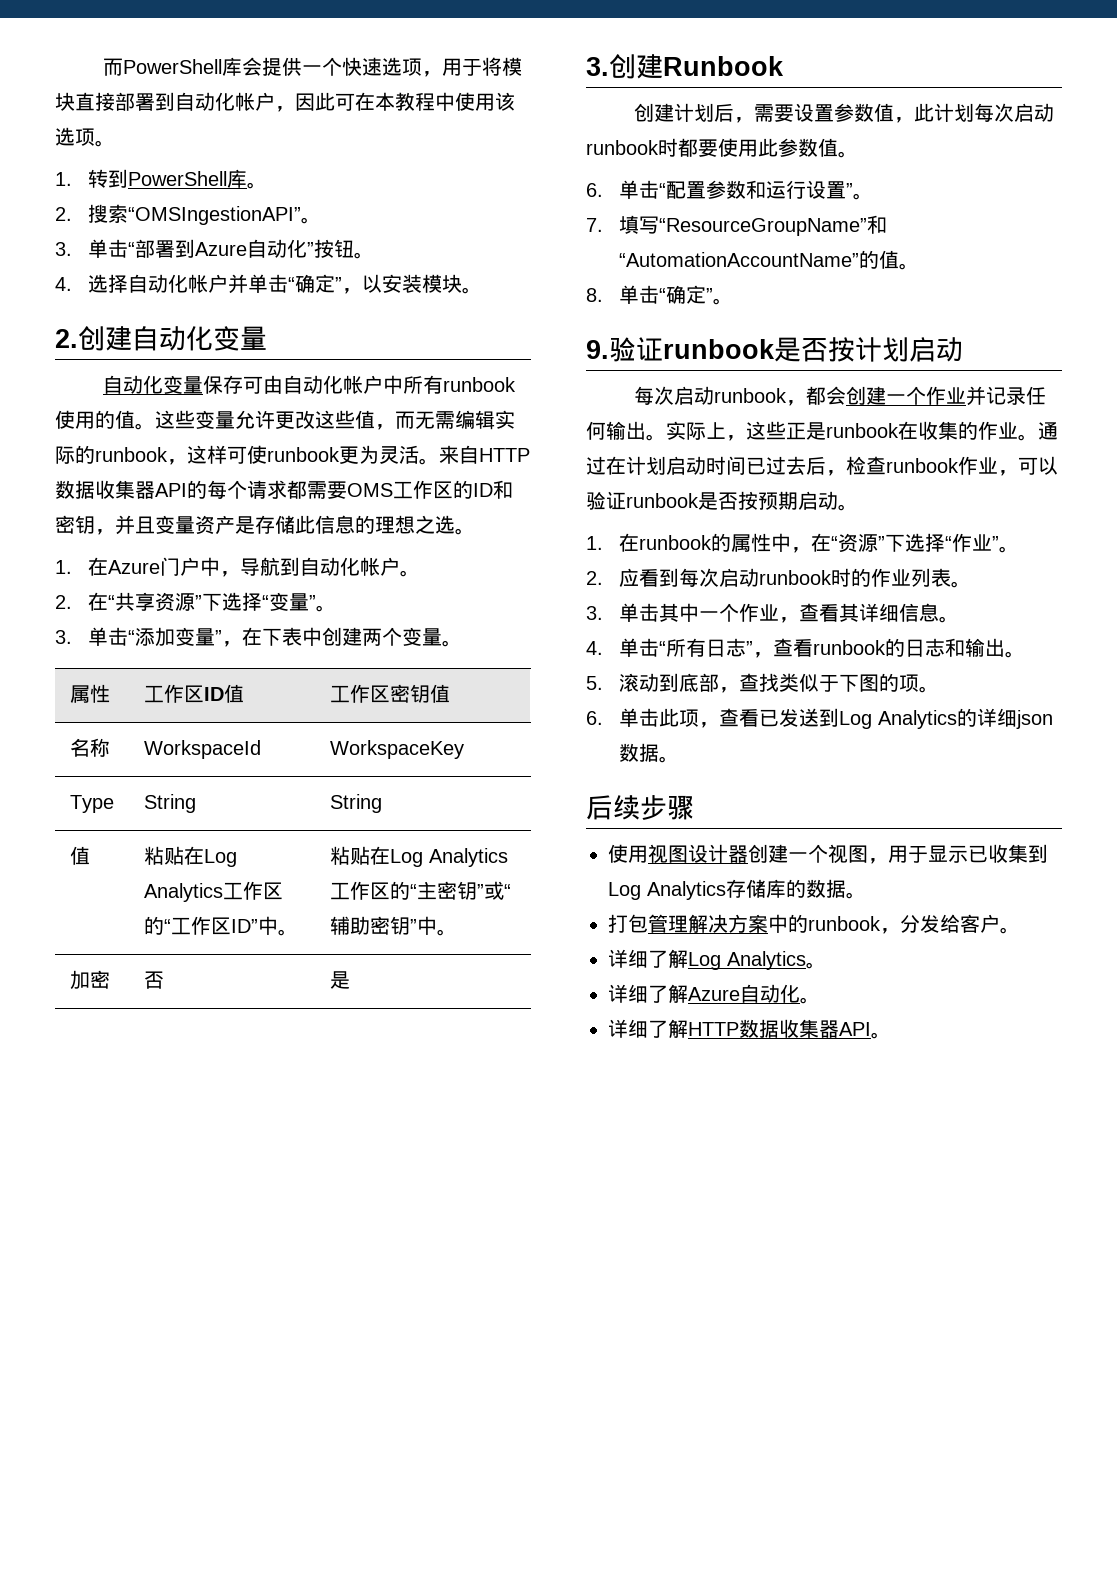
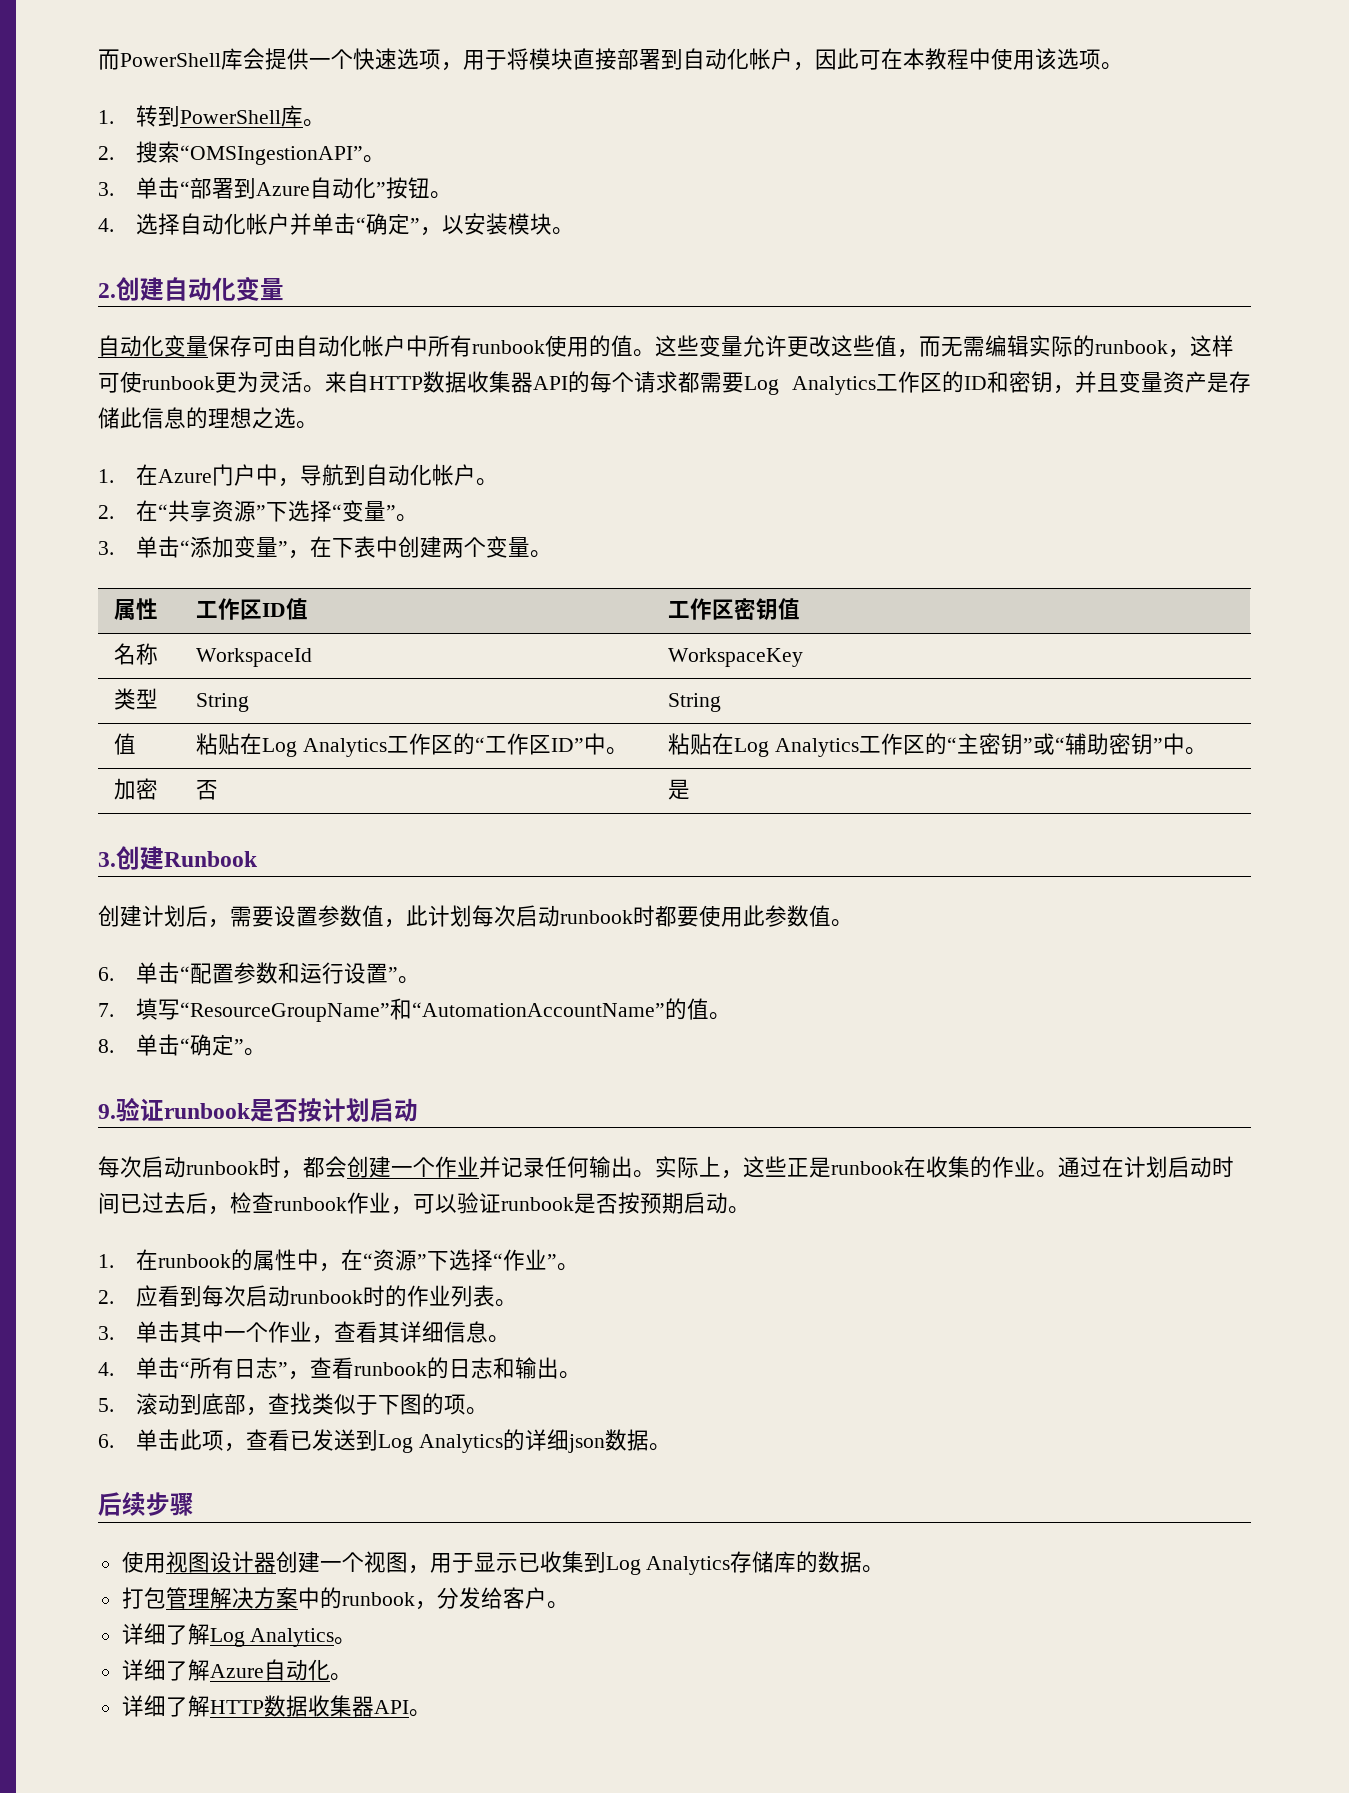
- 来自HTTP数据收集器API的每个请求都需要OMS工作区的ID和密钥，并且变量资产是存储此信息的理想之选。
+ 来自HTTP数据收集器API的每个请求都需要Log Analytics工作区的ID和密钥，并且变量资产是存储此信息的理想之选。
- Type | String | String
+ 类型 | String | String
- 每次启动runbook，都会创建一个作业并记录任何输出。
+ 每次启动runbook时，都会创建一个作业并记录任何输出。

